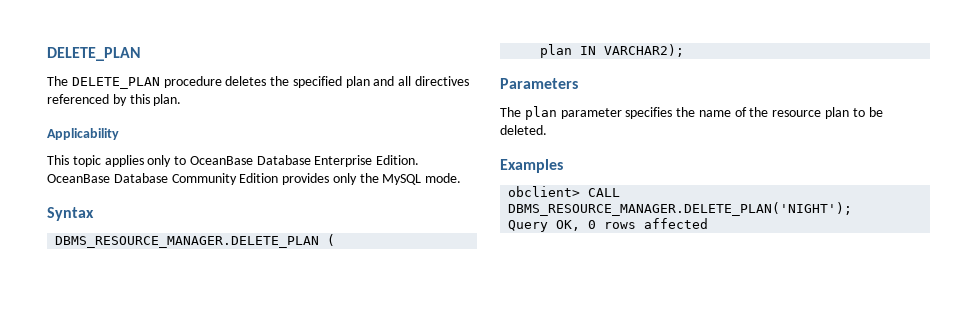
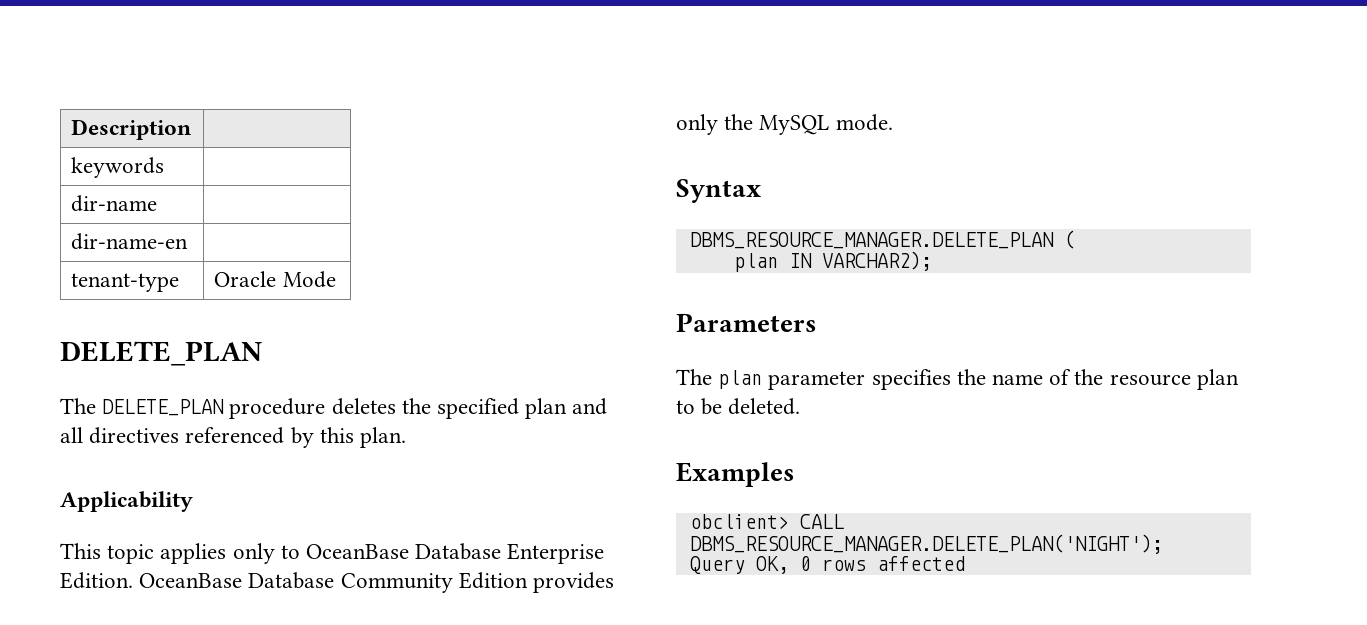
+ Description |
+ keywords |
+ dir-name |
+ dir-name-en |
+ tenant-type | Oracle Mode

